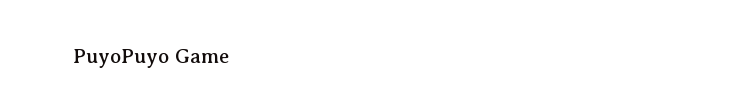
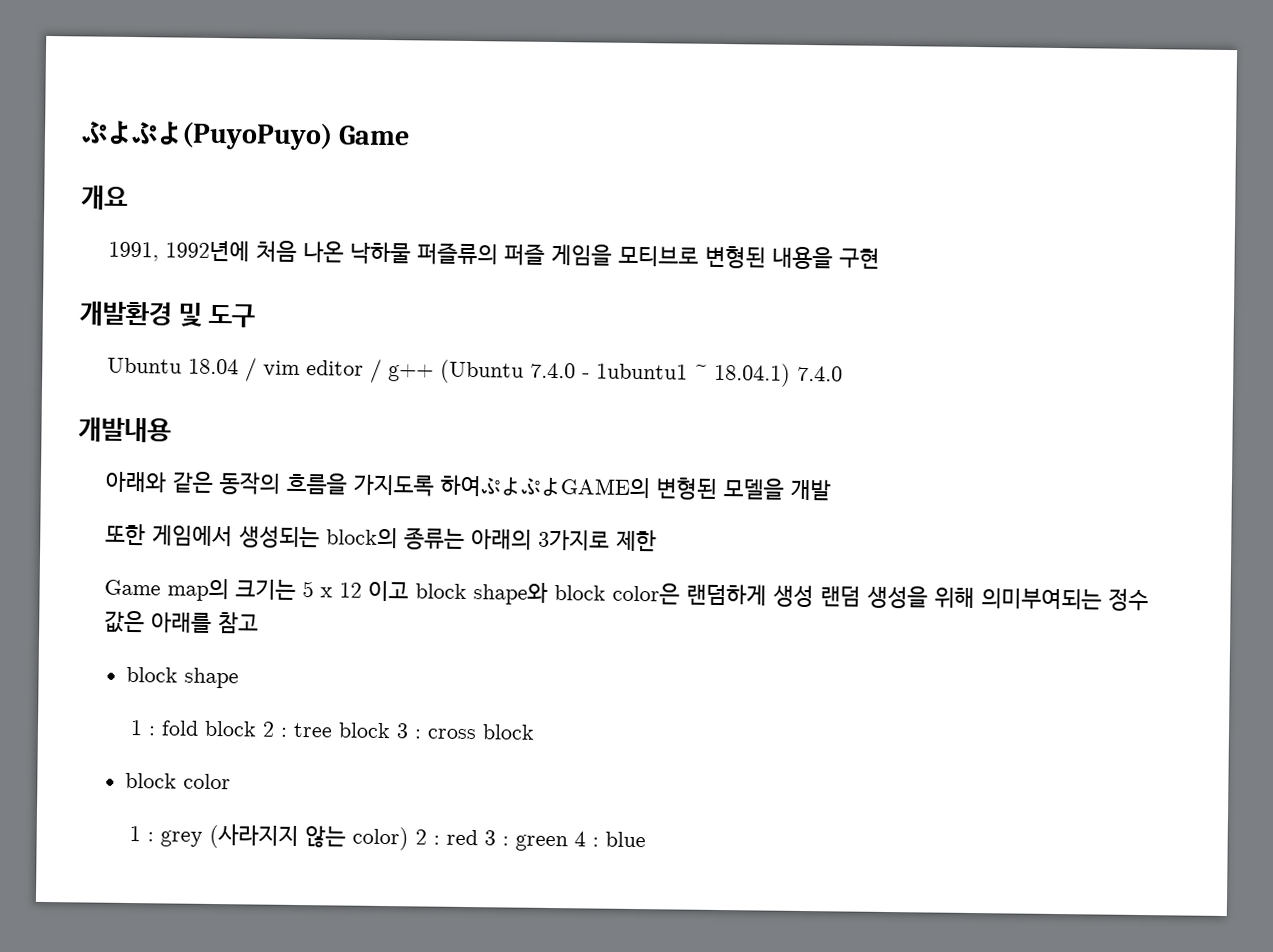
- PuyoPuyo Game
+ ぷよぷよ(PuyoPuyo) Game
+ 개요
+ 1991, 1992년에 처음 나온 낙하물 퍼즐류의 퍼즐 게임을 모티브로 변형된 내용을 구현
+ 개발환경 및 도구
+ Ubuntu 18.04 / vim editor / g++ (Ubuntu 7.4.0 - 1ubuntu1 ~ 18.04.1) 7.4.0
+ 개발내용
+ 아래와 같은 동작의 흐름을 가지도록 하여ぷよぷよGAME의 변형된 모델을 개발
+ 또한 게임에서 생성되는 block의 종류는 아래의 3가지로 제한
+ Game map의 크기는 5 x 12 이고 block shape와 block color은 랜덤하게 생성 랜덤 생성을 위해 의미부여되는 정수 값은 아래를 참고
+ block shape
+ 1 : fold block 2 : tree block 3 : cross block
+ block color
+ 1 : grey (사라지지 않는 color) 2 : red 3 : green 4 : blue

